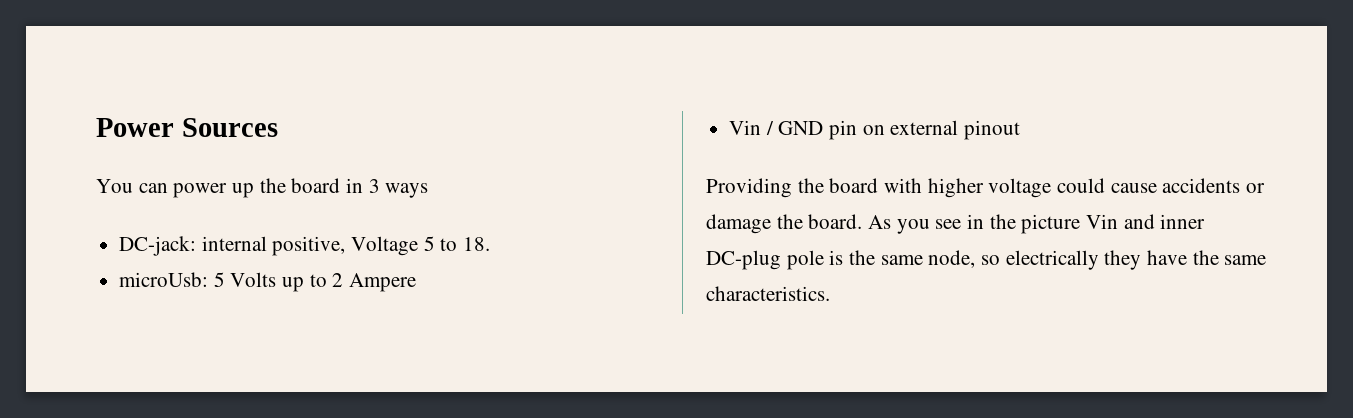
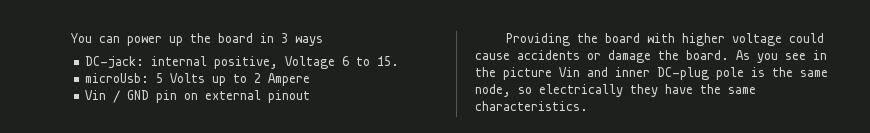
- Power Sources
- DC-jack: internal positive, Voltage 5 to 18.
+ DC-jack: internal positive, Voltage 6 to 15.

